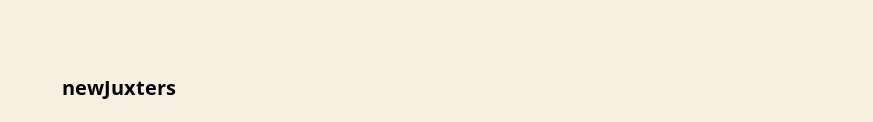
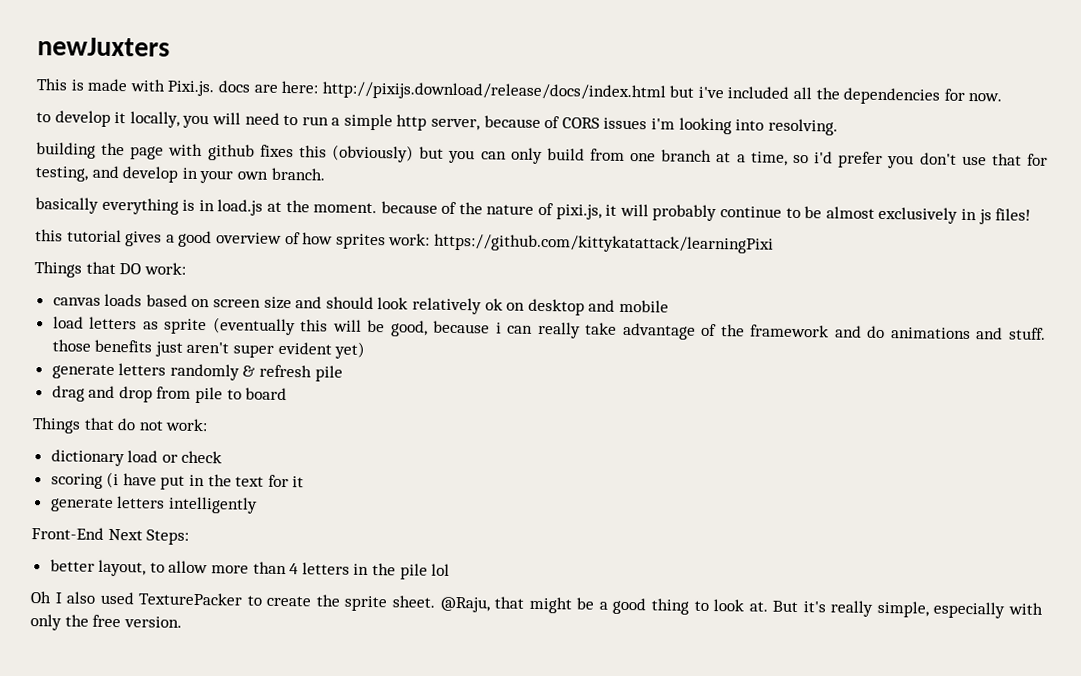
+ This is made with Pixi.js. docs are here: http://pixijs.download/release/docs/index.html but i've included all the dependencies for now.
+ to develop it locally, you will need to run a simple http server, because of CORS issues i'm looking into resolving.
+ building the page with github fixes this (obviously) but you can only build from one branch at a time, so i'd prefer you don't use that for testing, and develop in your own branch.
+ basically everything is in load.js at the moment. because of the nature of pixi.js, it will probably continue to be almost exclusively in js files!
+ this tutorial gives a good overview of how sprites work: https://github.com/kittykatattack/learningPixi
+ Things that DO work:
+ canvas loads based on screen size and should look relatively ok on desktop and mobile
+ load letters as sprite (eventually this will be good, because i can really take advantage of the framework and do animations and stuff. those benefits just aren't super evident yet)
+ generate letters randomly & refresh pile
+ drag and drop from pile to board
+ Things that do not work:
+ dictionary load or check
+ scoring (i have put in the text for it
+ generate letters intelligently
+ Front-End Next Steps:
+ better layout, to allow more than 4 letters in the pile lol
+ Oh I also used TexturePacker to create the sprite sheet. @Raju, that might be a good thing to look at. But it's really simple, especially with only the free version.

